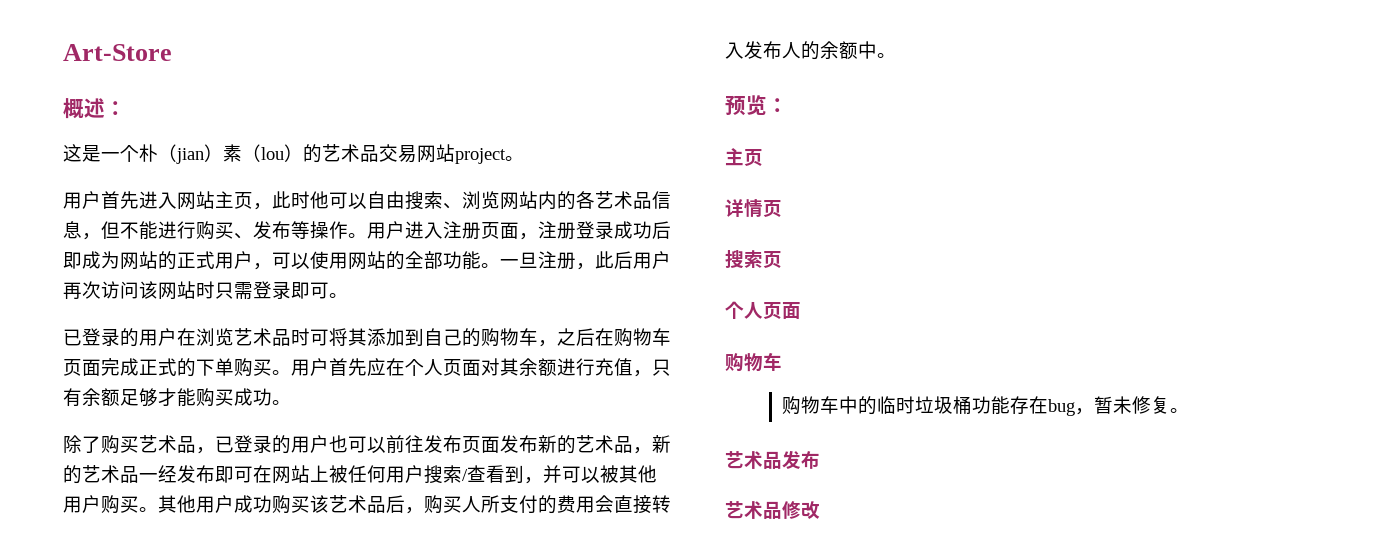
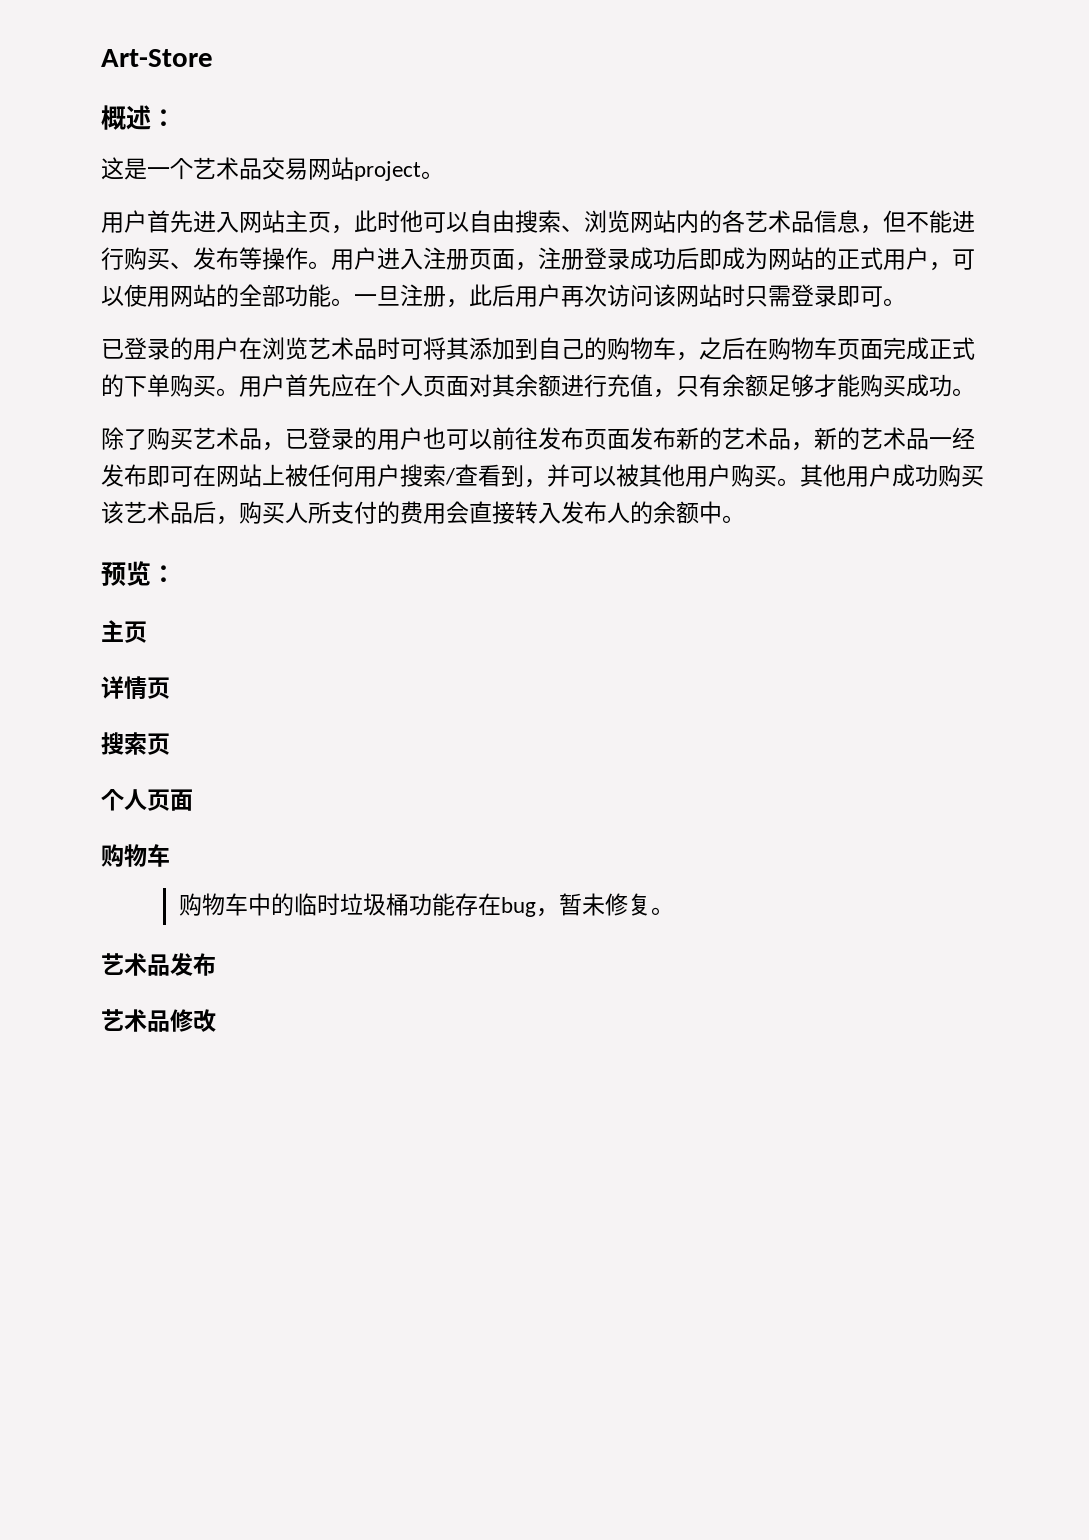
- 这是一个朴（jian）素（lou）的艺术品交易网站project。
+ 这是一个艺术品交易网站project。

